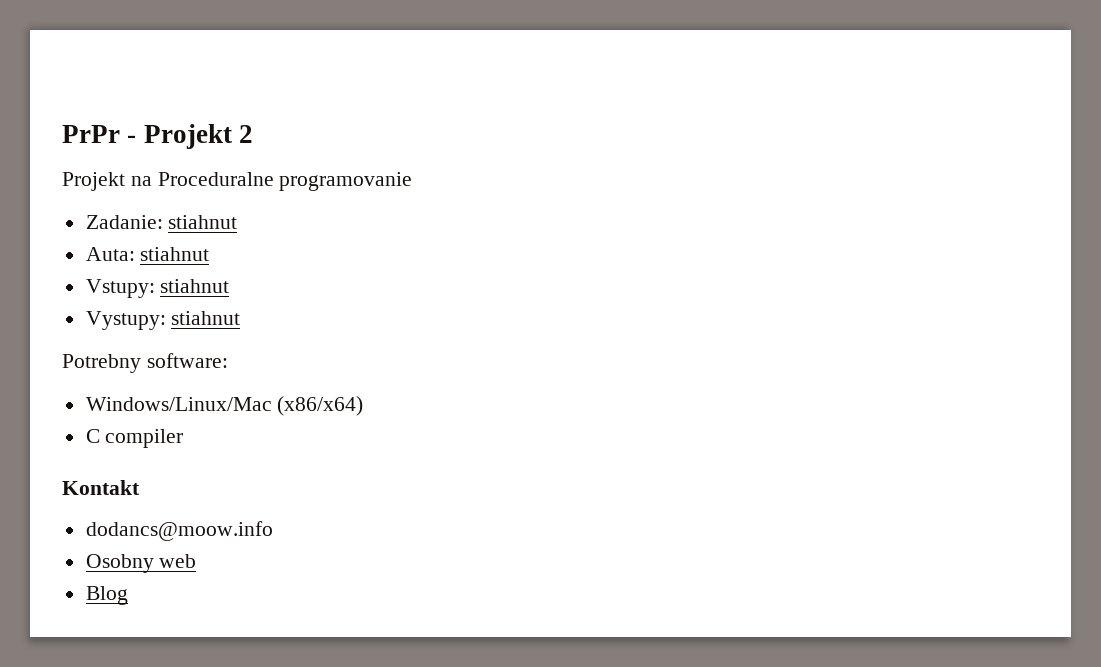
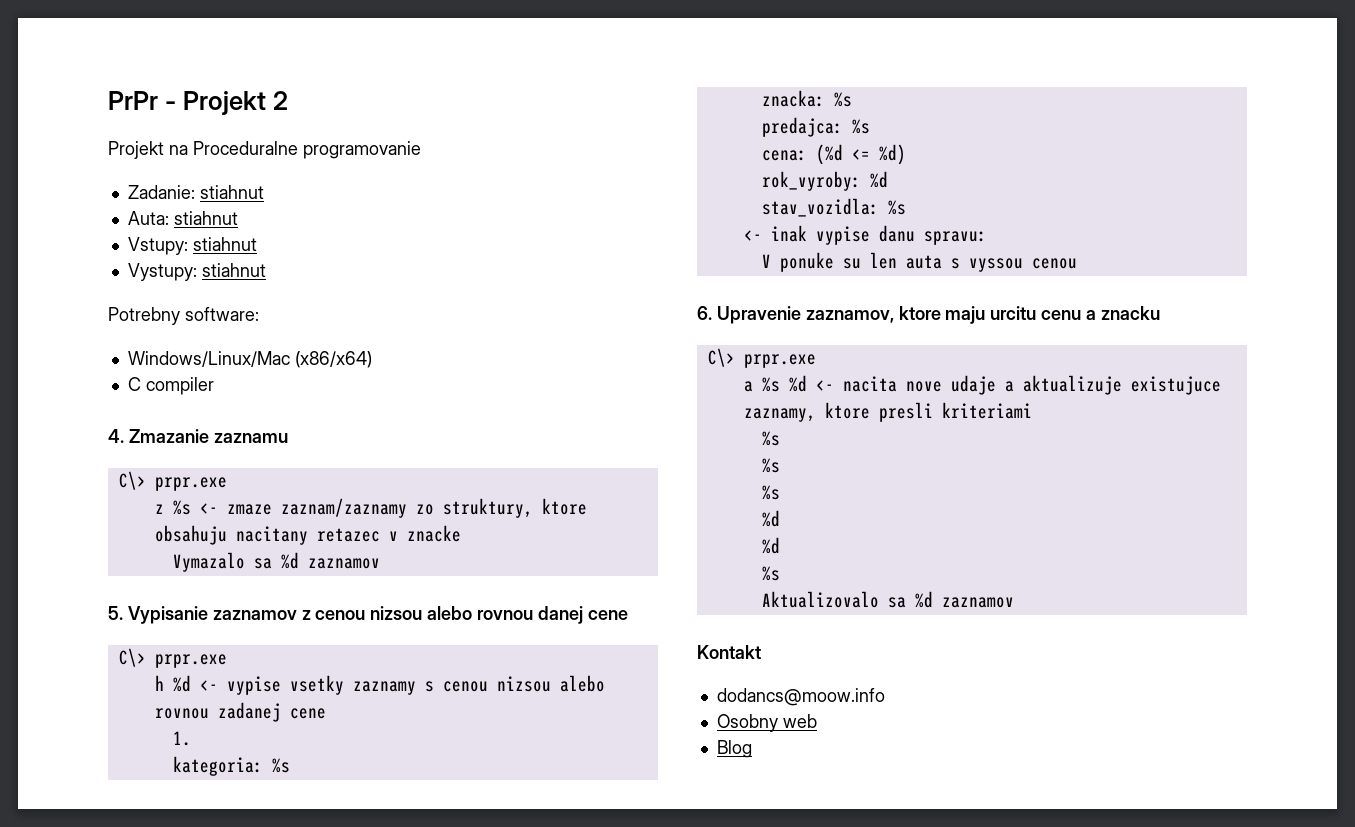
+ 4. Zmazanie zaznamu
+ C\> prpr.exe
+ z %s <- zmaze zaznam/zaznamy zo struktury, ktore obsahuju nacitany retazec v znacke
+ Vymazalo sa %d zaznamov
+ 5. Vypisanie zaznamov z cenou nizsou alebo rovnou danej cene
+ C\> prpr.exe
+ h %d <- vypise vsetky zaznamy s cenou nizsou alebo rovnou zadanej cene
+ 1.
+ kategoria: %s
+ znacka: %s
+ predajca: %s
+ cena: (%d <= %d)
+ rok_vyroby: %d
+ stav_vozidla: %s
+ <- inak vypise danu spravu:
+ V ponuke su len auta s vyssou cenou
+ 6. Upravenie zaznamov, ktore maju urcitu cenu a znacku
+ C\> prpr.exe
+ a %s %d <- nacita nove udaje a aktualizuje existujuce zaznamy, ktore presli kriteriami
+ %s
+ %s
+ %s
+ %d
+ %d
+ %s
+ Aktualizovalo sa %d zaznamov

